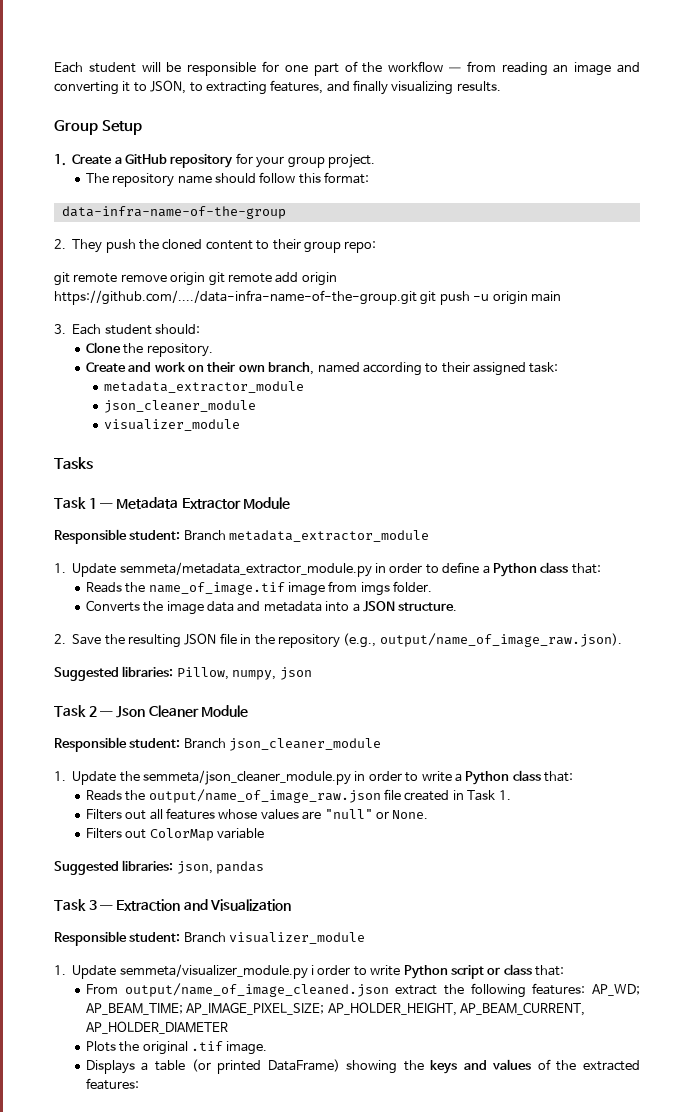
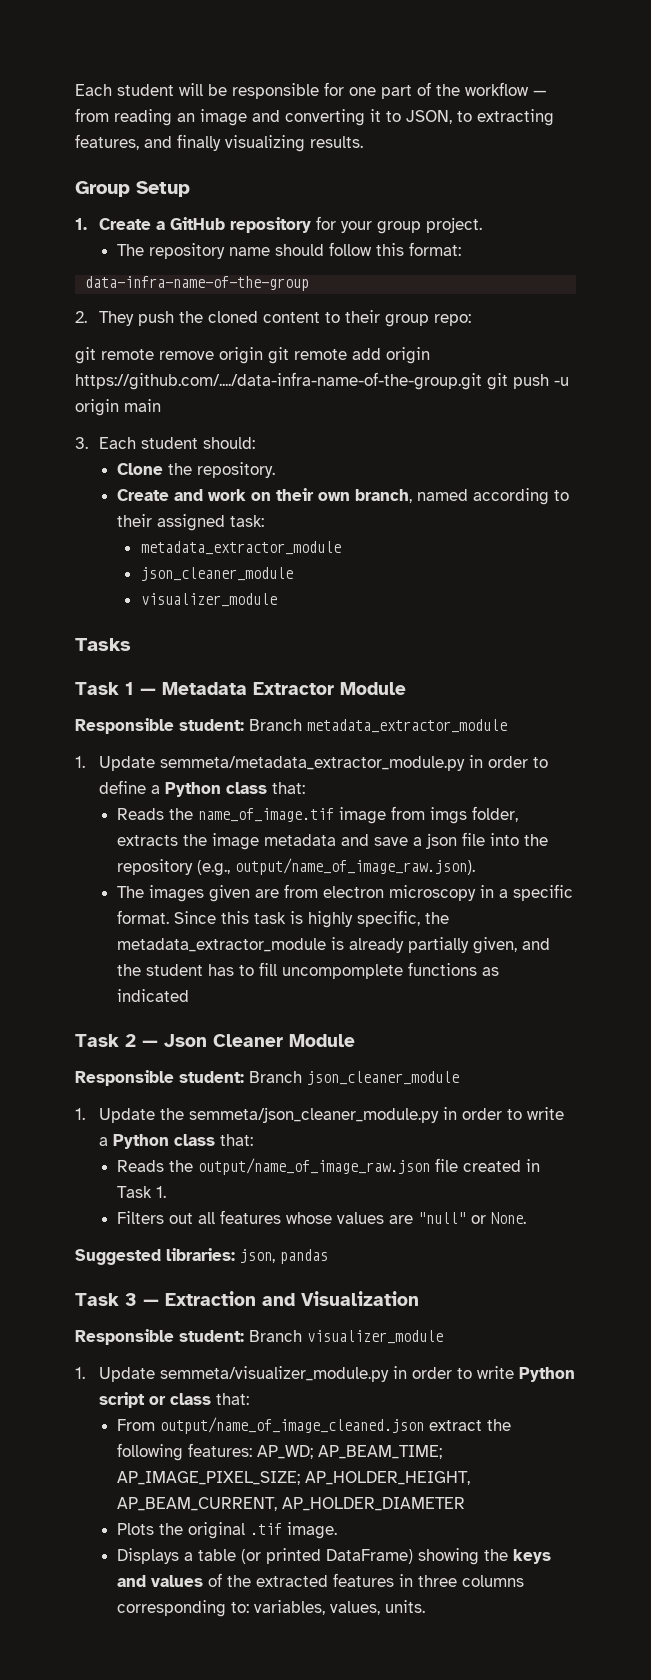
- Reads the name_of_image.tif image from imgs folder.
- Converts the image data and metadata into a JSON structure.
- 2. Save the resulting JSON file in the repository (e.g., output/name_of_image_raw.json).
- Suggested libraries: Pillow, numpy, json
+ Reads the name_of_image.tif image from imgs folder, extracts the image metadata and save a json file into the repository (e.g., output/name_of_image_raw.json).
+ The images given are from electron microscopy in a specific format. Since this task is highly specific, the metadata_extractor_module is already partially given, and the student has to fill uncompomplete functions as indicated
- Filters out ColorMap variable
- 1. Update semmeta/visualizer_module.py i order to write Python script or class that:
+ 1. Update semmeta/visualizer_module.py in order to write Python script or class that:
- Displays a table (or printed DataFrame) showing the keys and values of the extracted features:
+ Displays a table (or printed DataFrame) showing the keys and values of the extracted features in three columns corresponding to: variables, values, units.

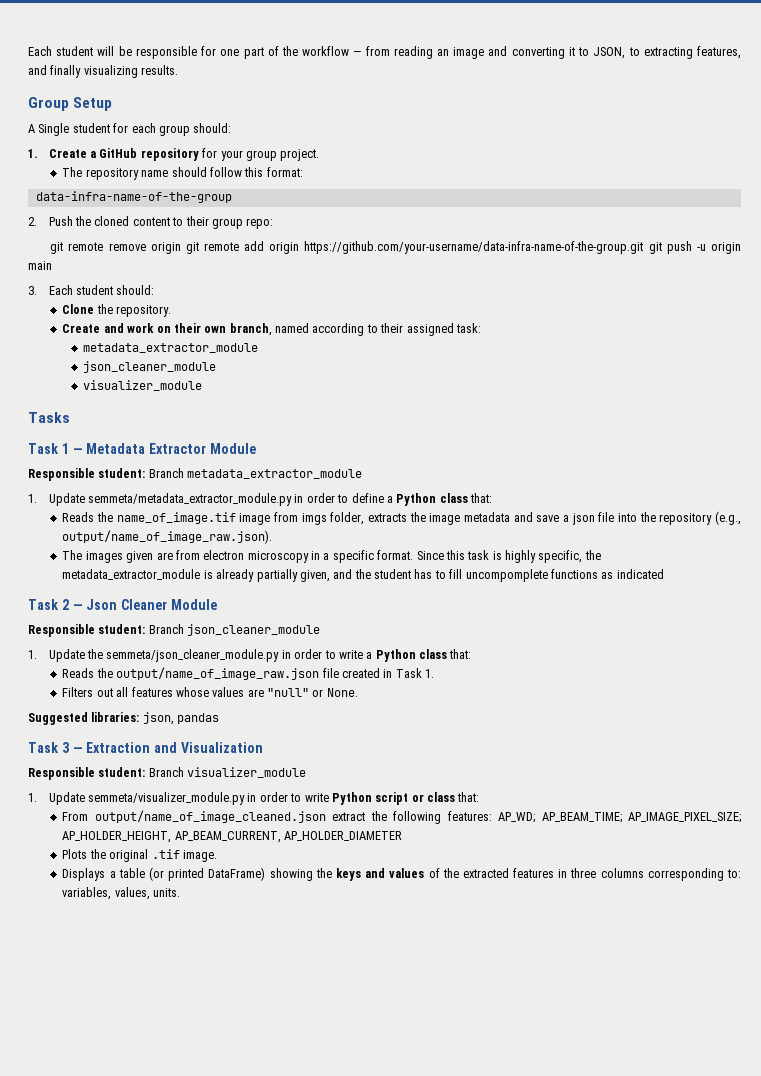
+ A Single student for each group should:
- 2. They push the cloned content to their group repo:
+ 2. Push the cloned content to their group repo:
- git remote remove origin git remote add origin https://github.com/..../data-infra-name-of-the-group.git git push -u origin main
+ git remote remove origin git remote add origin https://github.com/your-username/data-infra-name-of-the-group.git git push -u origin main

